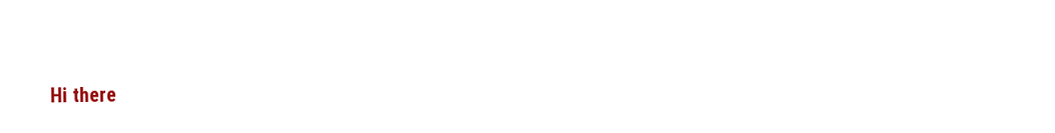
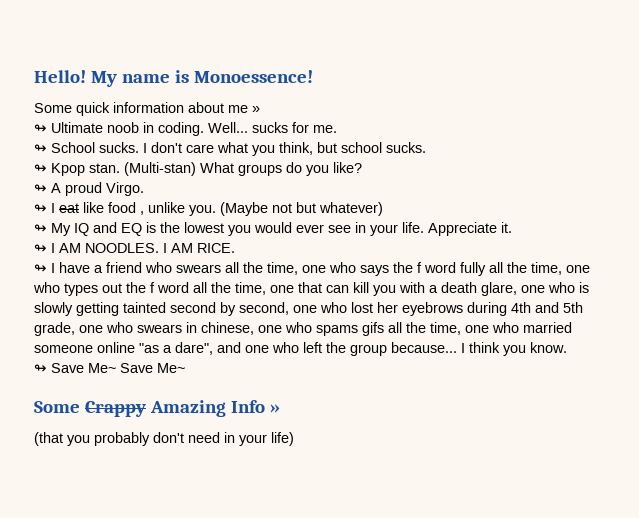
- Hi there
+ Hello! My name is Monoessence!
+ Some quick information about me »
+ ↬ Ultimate noob in coding. Well... sucks for me.
+ ↬ School sucks. I don't care what you think, but school sucks.
+ ↬ Kpop stan. (Multi-stan) What groups do you like?
+ ↬ A proud Virgo.
+ ↬ I eat like food , unlike you. (Maybe not but whatever)
+ ↬ My IQ and EQ is the lowest you would ever see in your life. Appreciate it.
+ ↬ I AM NOODLES. I AM RICE.
+ ↬ I have a friend who swears all the time, one who says the f word fully all the time, one who types out the f word all the time, one that can kill you with a death glare, one who is slowly getting tainted second by second, one who lost her eyebrows during 4th and 5th grade, one who swears in chinese, one who spams gifs all the time, one who married someone online "as a dare", and one who left the group because... I think you know.
+ ↬ Save Me~ Save Me~
+ Some Crappy Amazing Info »
+ (that you probably don't need in your life)

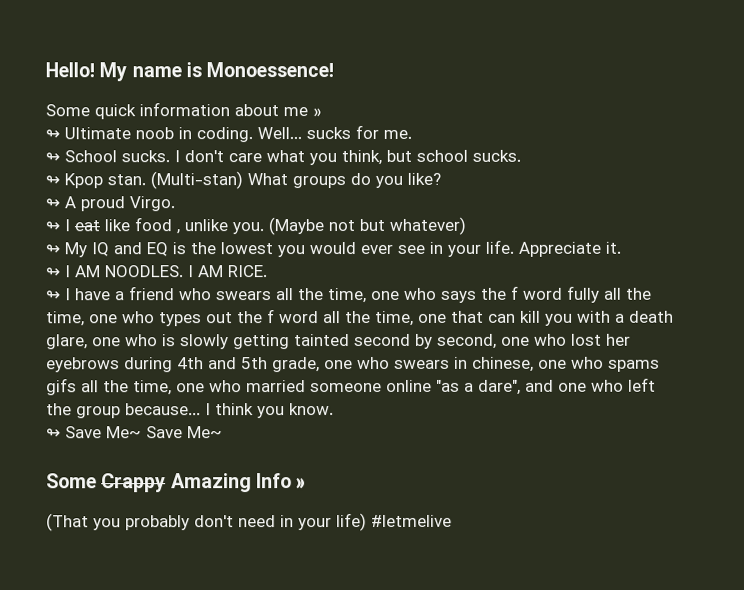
- (that you probably don't need in your life)
+ (That you probably don't need in your life) #letmelive

